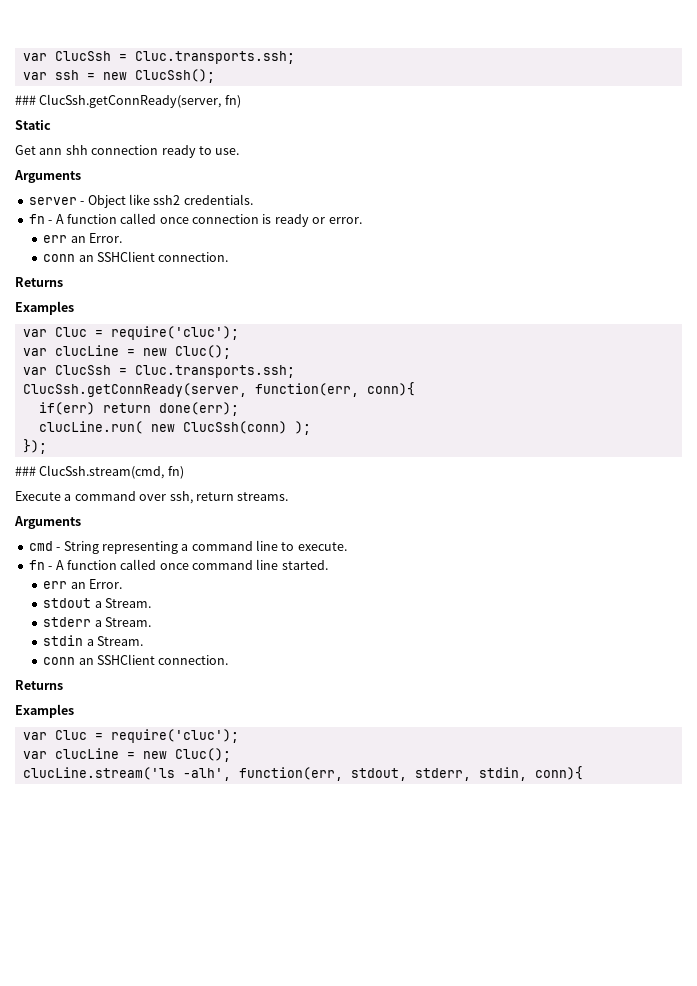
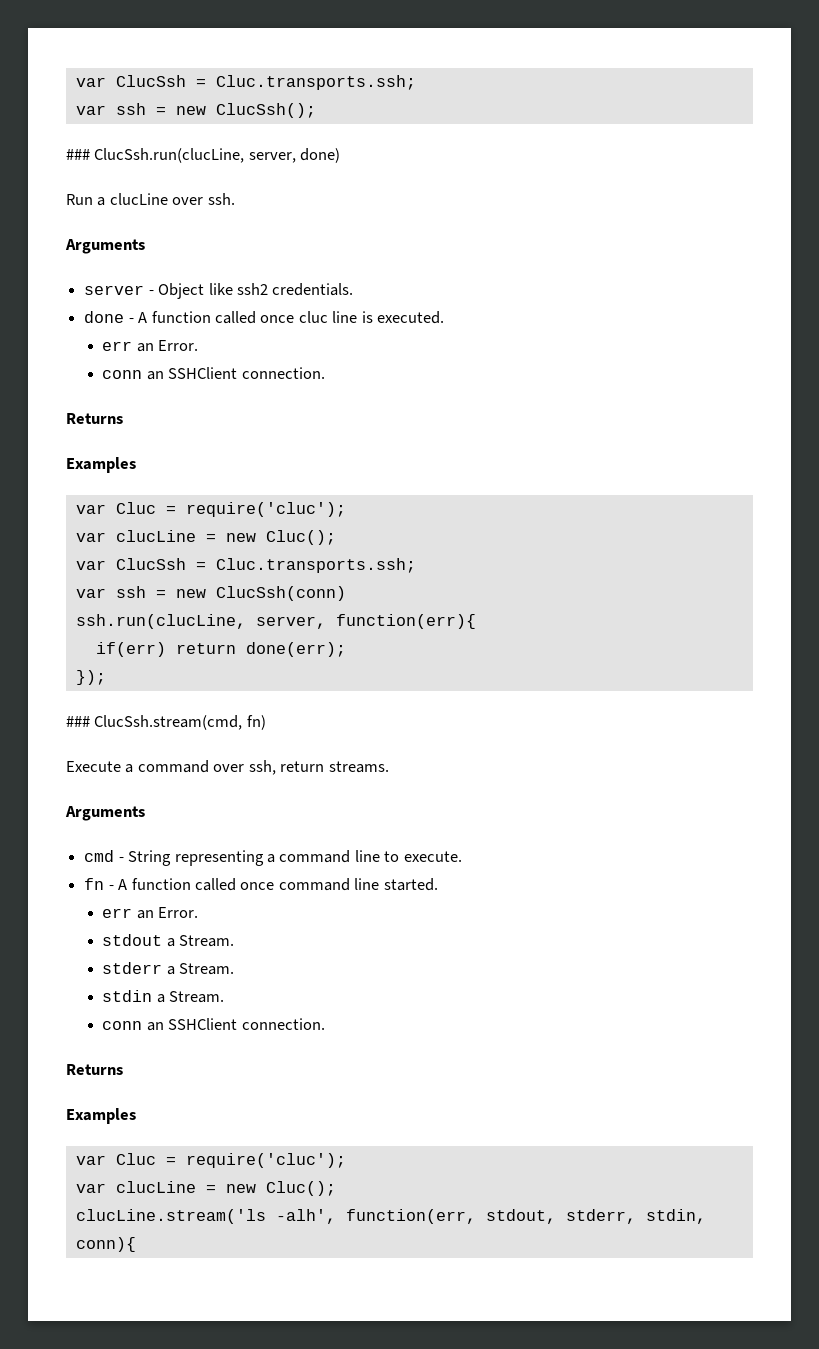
- ### ClucSsh.getConnReady(server, fn)
- Static
- Get ann shh connection ready to use.
+ ### ClucSsh.run(clucLine, server, done)
+ Run a clucLine over ssh.
- fn - A function called once connection is ready or error.
+ done - A function called once cluc line is executed.
- ClucSsh.getConnReady(server, function(err, conn){
+ var ssh = new ClucSsh(conn)
+ ssh.run(clucLine, server, function(err){
- clucLine.run( new ClucSsh(conn) );

